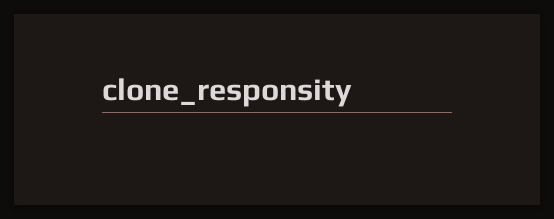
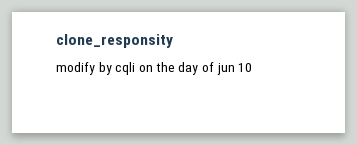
+ modify by cqli on the day of jun 10

